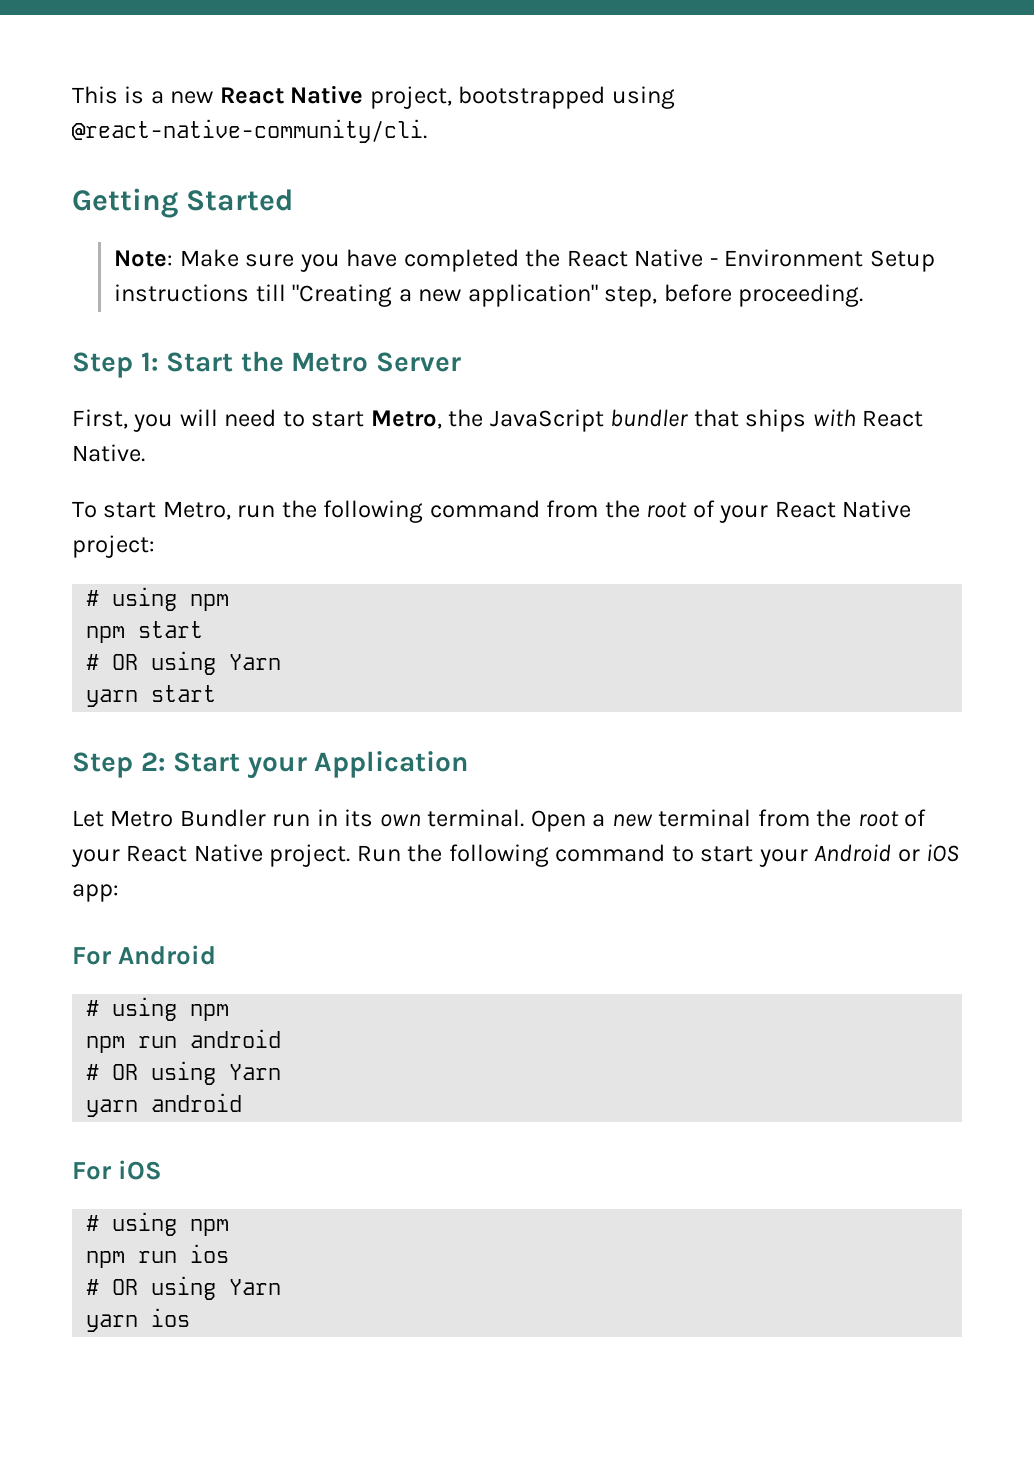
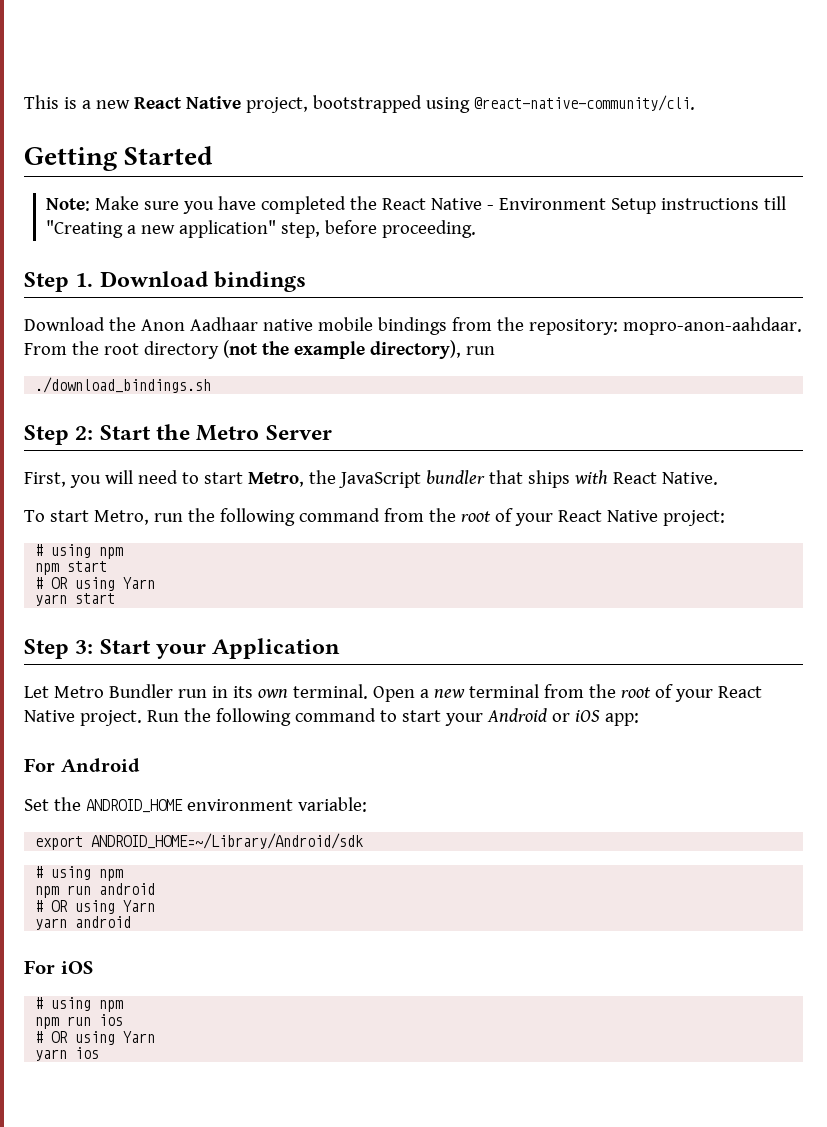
- Step 1: Start the Metro Server
+ Step 1. Download bindings
+ Download the Anon Aadhaar native mobile bindings from the repository: mopro-anon-aahdaar. From the root directory (not the example directory), run
+ ./download_bindings.sh
+ Step 2: Start the Metro Server
- Step 2: Start your Application
+ Step 3: Start your Application
+ Set the ANDROID_HOME environment variable:
+ export ANDROID_HOME=~/Library/Android/sdk

